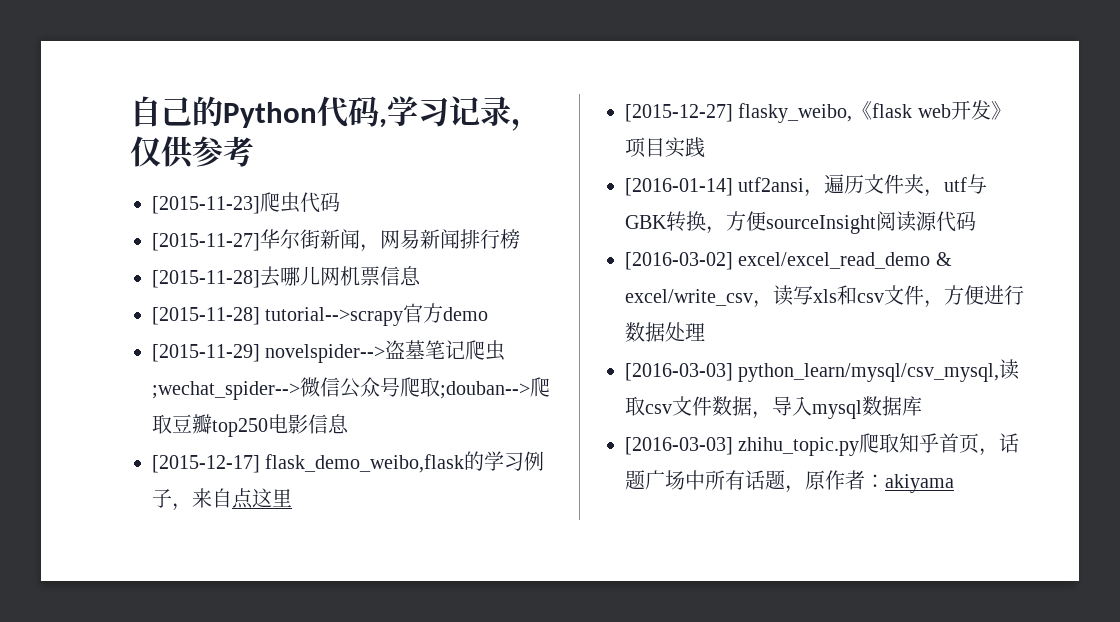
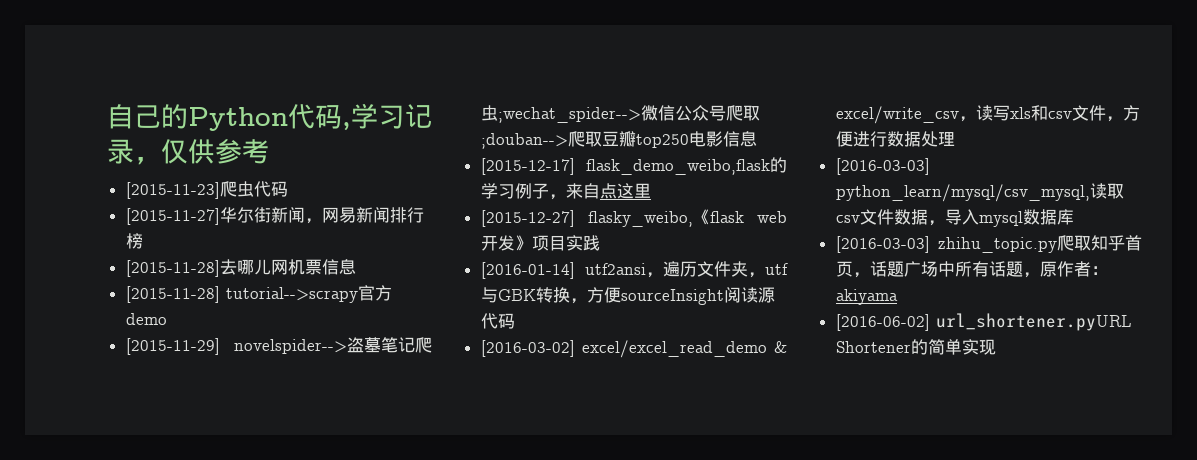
+ [2016-06-02] url_shortener.pyURL Shortener的简单实现

